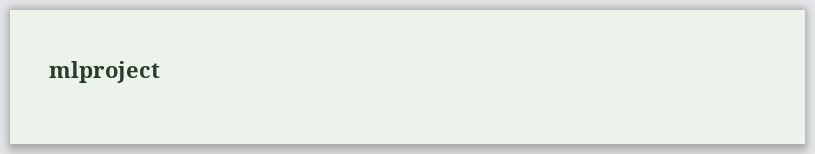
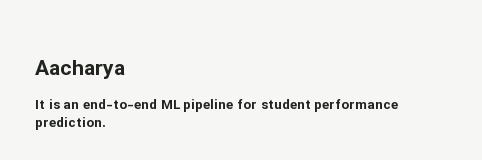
- mlproject
+ Aacharya
+ It is an end-to-end ML pipeline for student performance prediction.

